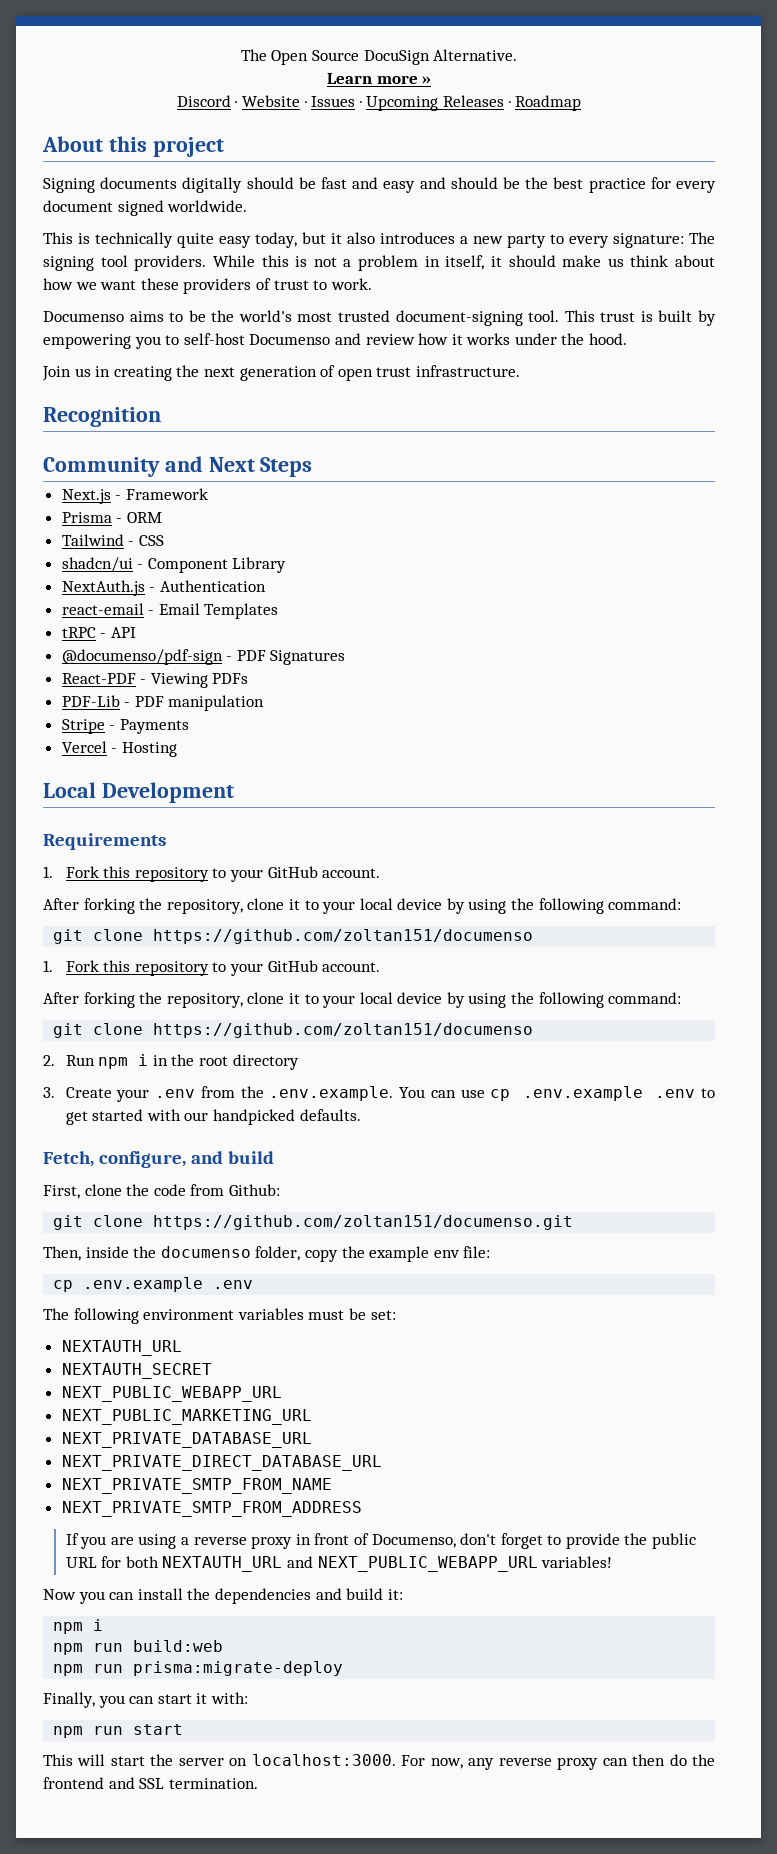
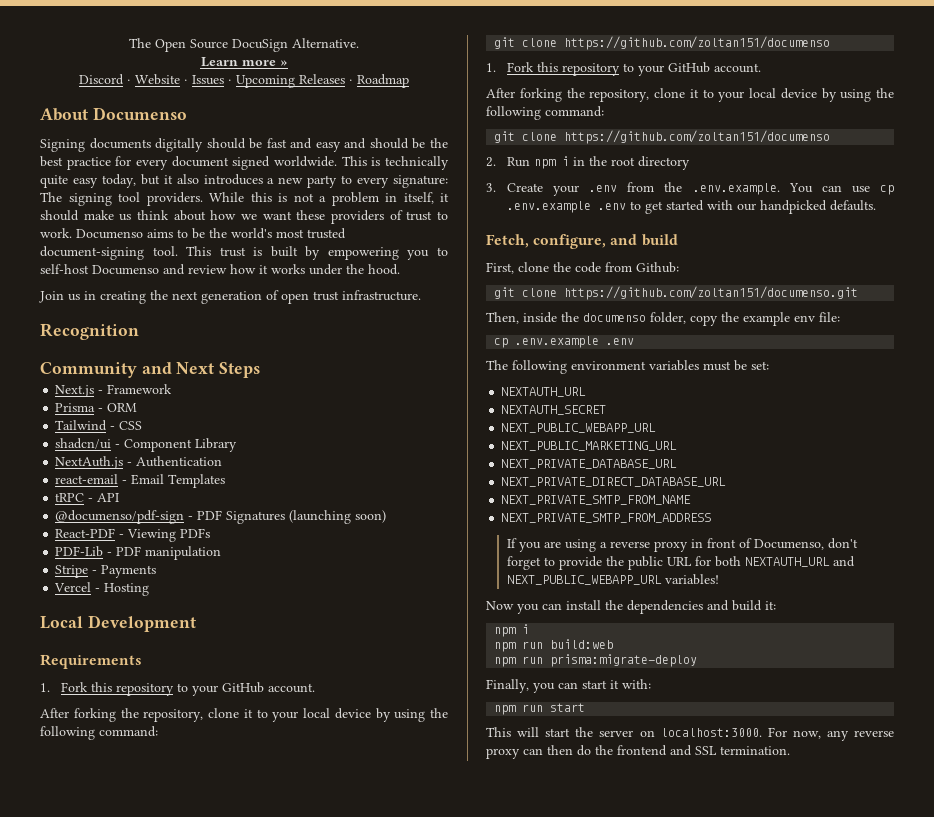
- About this project
+ About Documenso
- Signing documents digitally should be fast and easy and should be the best practice for every document signed worldwide.
- This is technically quite easy today, but it also introduces a new party to every signature: The signing tool providers.
+ Signing documents digitally should be fast and easy and should be the best practice for every document signed worldwide. This is technically quite easy today, but it also introduces a new party to every signature: The signing tool providers.
- While this is not a problem in itself, it should make us think about how we want these providers of trust to work.
- Documenso aims to be the world's most trusted document-signing tool.
+ While this is not a problem in itself, it should make us think about how we want these providers of trust to work. Documenso aims to be the world's most trusted document-signing tool.
- @documenso/pdf-sign - PDF Signatures
+ @documenso/pdf-sign - PDF Signatures (launching soon)

